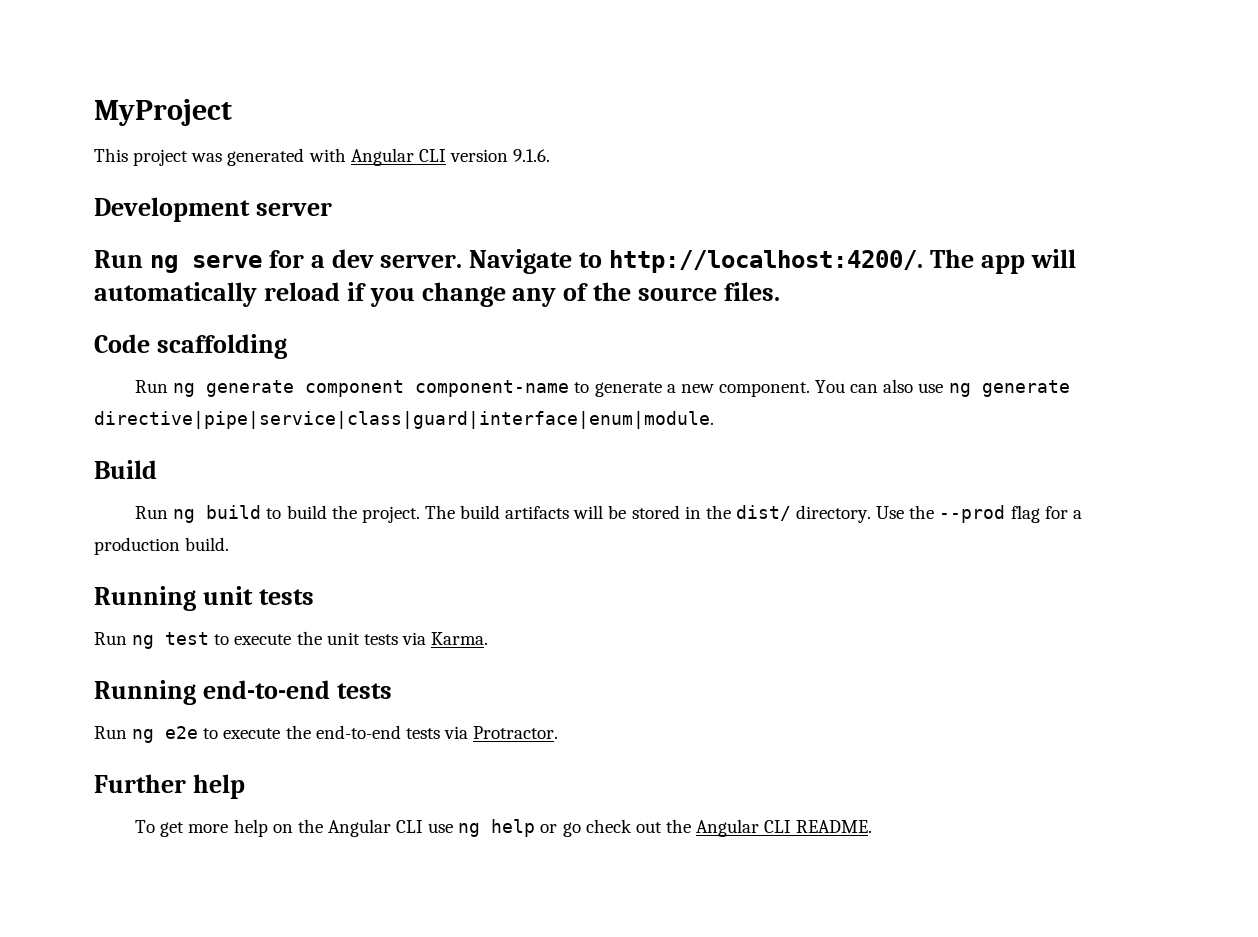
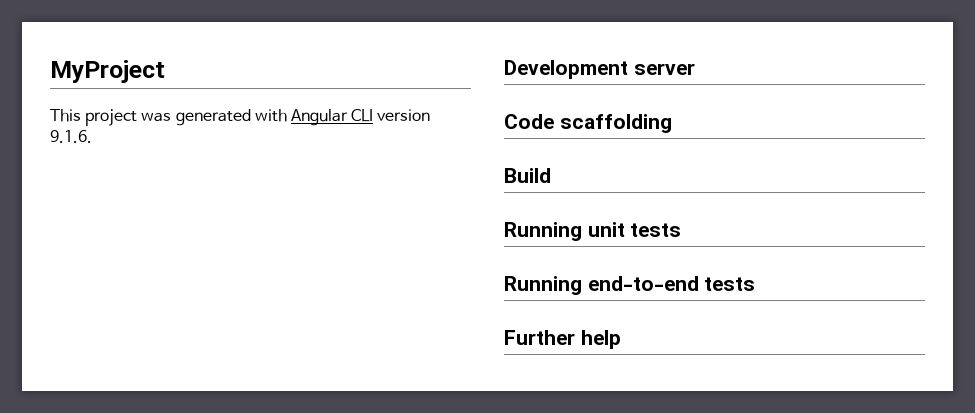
- Run ng serve for a dev server. Navigate to http://localhost:4200/. The app will automatically reload if you change any of the source files.
  Code scaffolding
- Run ng generate component component-name to generate a new component. You can also use ng generate directive|pipe|service|class|guard|interface|enum|module.
  Build
- Run ng build to build the project. The build artifacts will be stored in the dist/ directory. Use the --prod flag for a production build.
  Running unit tests
- Run ng test to execute the unit tests via Karma.
  Running end-to-end tests
- Run ng e2e to execute the end-to-end tests via Protractor.
  Further help
- To get more help on the Angular CLI use ng help or go check out the Angular CLI README.

